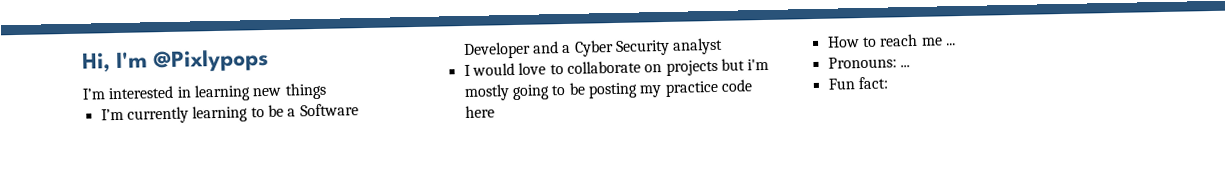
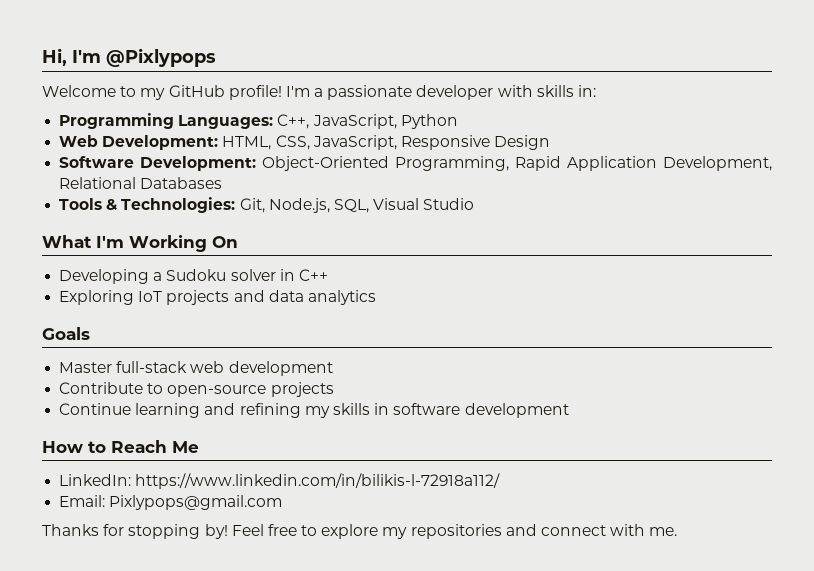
- I’m interested in learning new things
- I’m currently learning to be a Software Developer and a Cyber Security analyst
- I would love to collaborate on projects but i'm mostly going to be posting my practice code here
- How to reach me ...
- Pronouns: ...
- Fun fact:
+ Welcome to my GitHub profile! I'm a passionate developer with skills in:
+ Programming Languages: C++, JavaScript, Python
+ Web Development: HTML, CSS, JavaScript, Responsive Design
+ Software Development: Object-Oriented Programming, Rapid Application Development, Relational Databases
+ Tools & Technologies: Git, Node.js, SQL, Visual Studio
+ What I'm Working On
+ Developing a Sudoku solver in C++
+ Exploring IoT projects and data analytics
+ Goals
+ Master full-stack web development
+ Contribute to open-source projects
+ Continue learning and refining my skills in software development
+ How to Reach Me
+ LinkedIn: https://www.linkedin.com/in/bilikis-l-72918a112/
+ Email: Pixlypops@gmail.com
+ Thanks for stopping by! Feel free to explore my repositories and connect with me.

